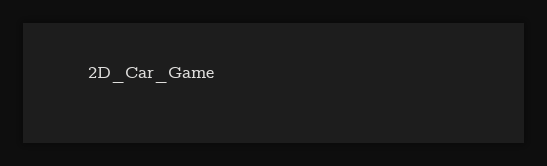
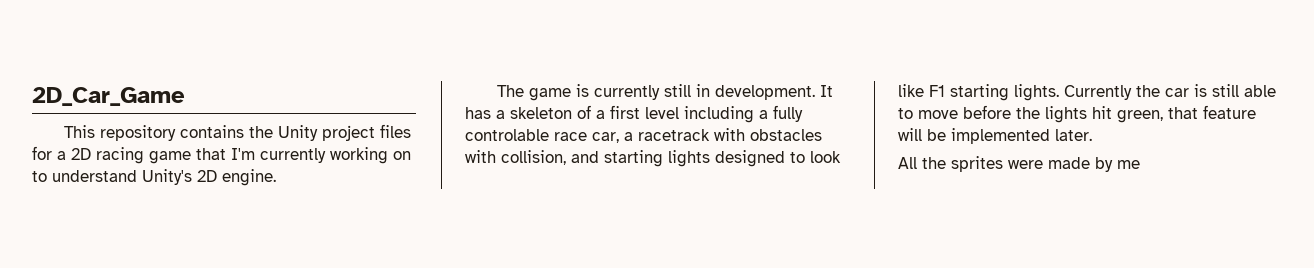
+ This repository contains the Unity project files for a 2D racing game that I'm currently working on to understand Unity's 2D engine.
+ The game is currently still in development. It has a skeleton of a first level including a fully controlable race car, a racetrack with obstacles with collision, and starting lights designed to look like F1 starting lights. Currently the car is still able to move before the lights hit green, that feature will be implemented later.
+ All the sprites were made by me

